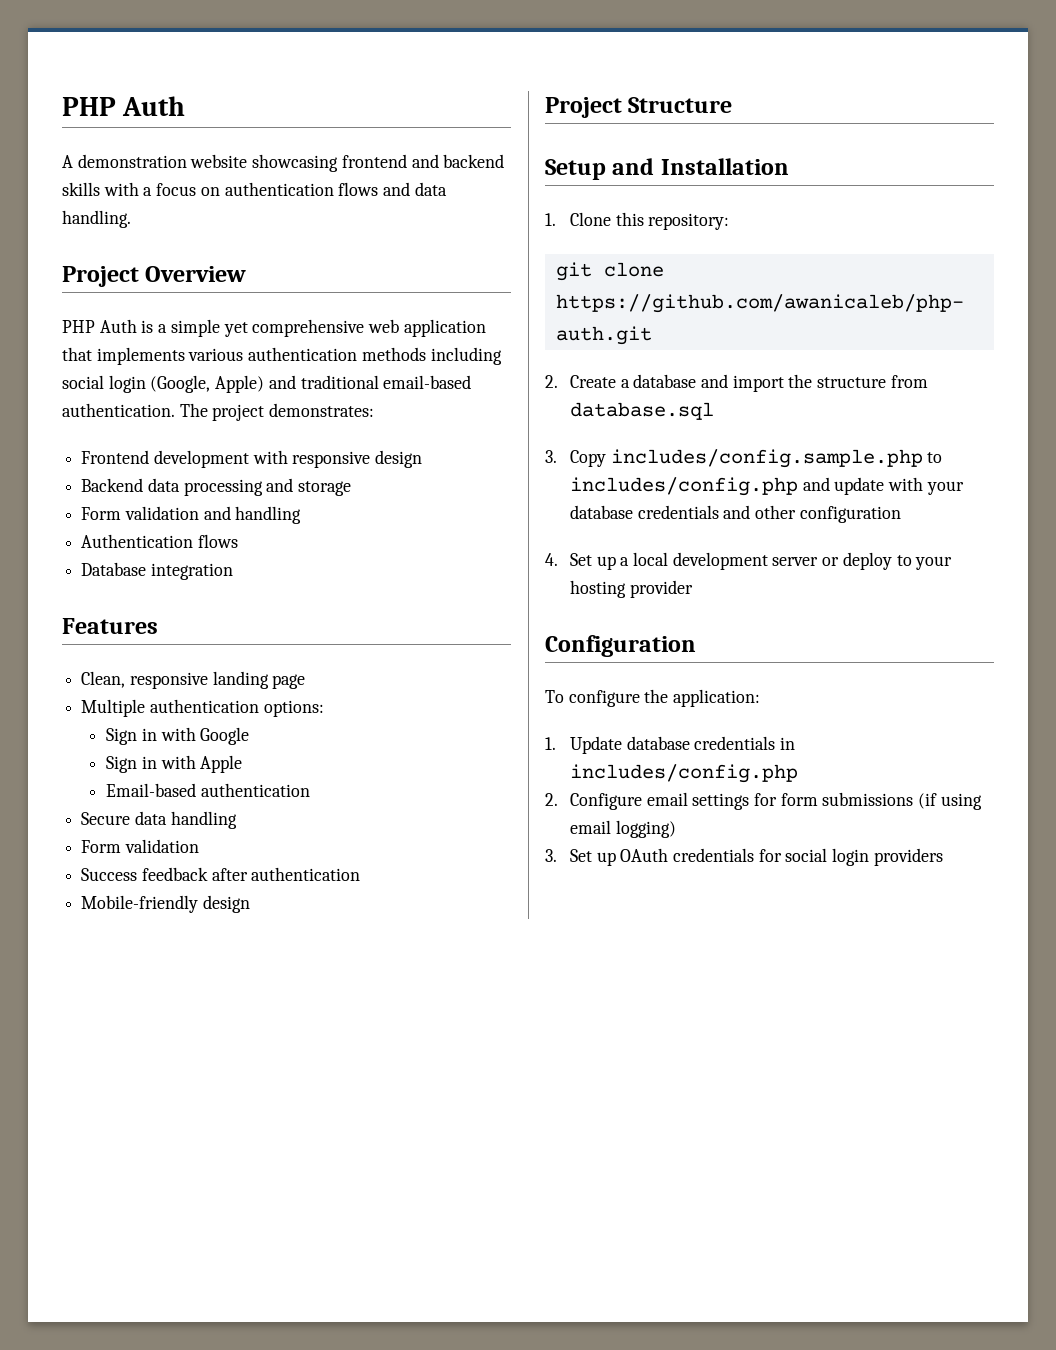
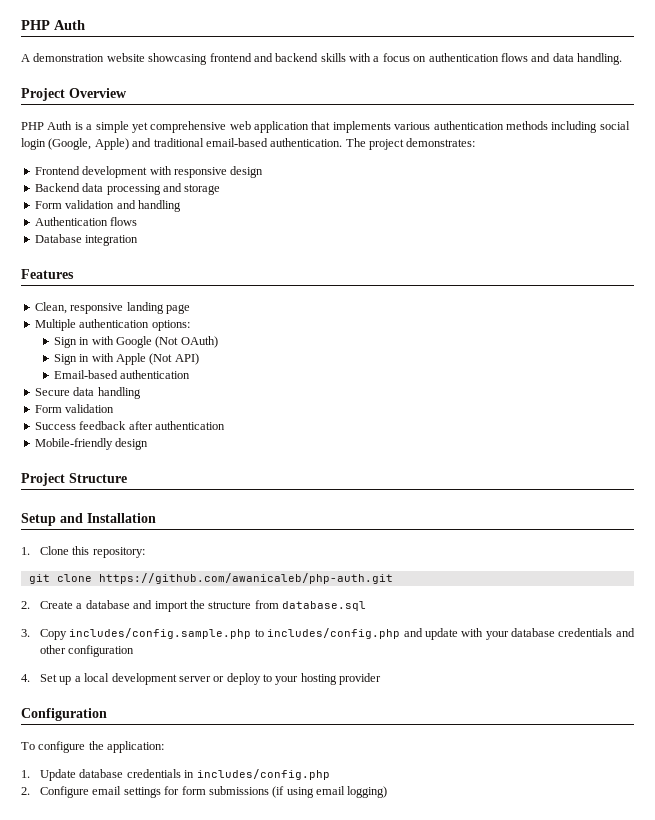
- Sign in with Google
+ Sign in with Google (Not OAuth)
- Sign in with Apple
+ Sign in with Apple (Not API)
- 3. Set up OAuth credentials for social login providers

